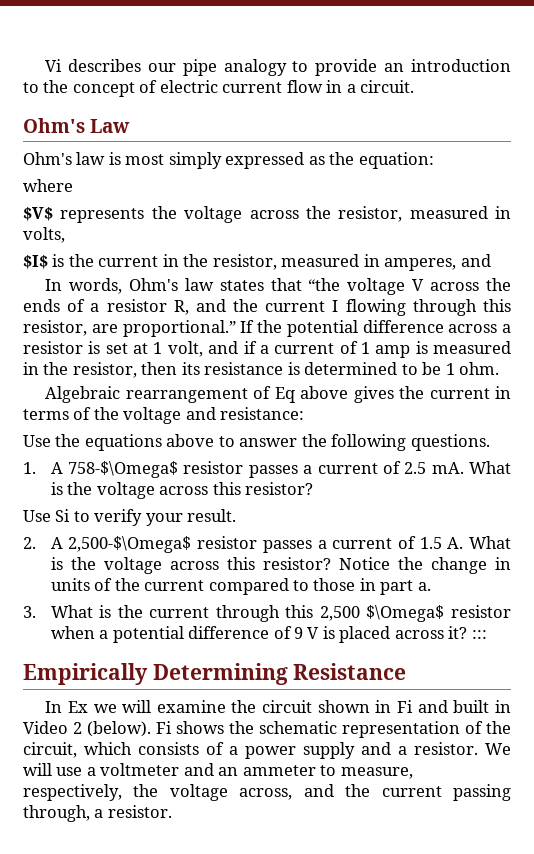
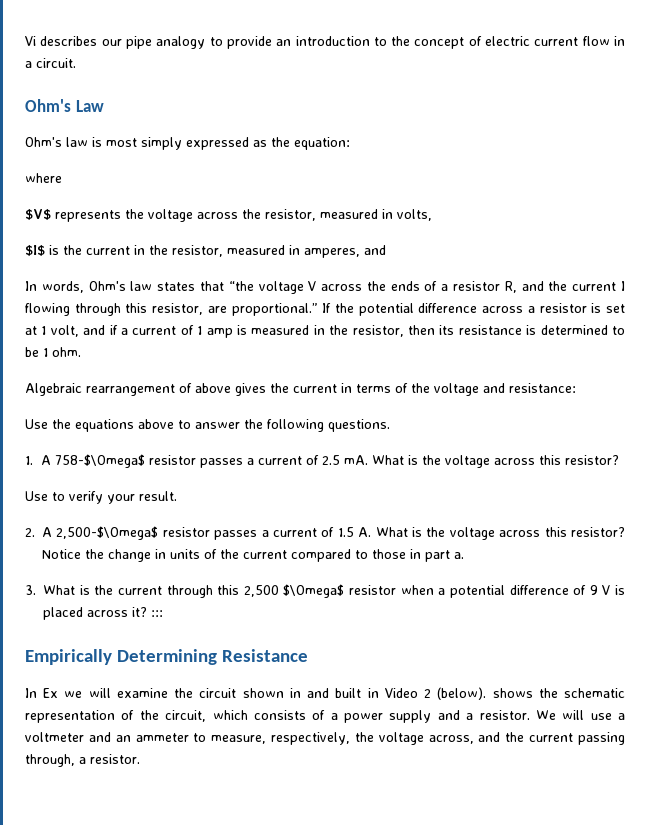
- Algebraic rearrangement of Eq above gives the current in terms of the voltage and resistance:
+ Algebraic rearrangement of above gives the current in terms of the voltage and resistance:
- Use Si to verify your result.
+ Use to verify your result.
- In Ex we will examine the circuit shown in Fi and built in Video 2 (below). Fi shows the schematic representation of the circuit, which consists of a power supply and a resistor.
+ In Ex we will examine the circuit shown in and built in Video 2 (below). shows the schematic representation of the circuit, which consists of a power supply and a resistor.

